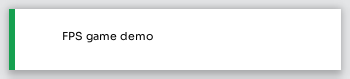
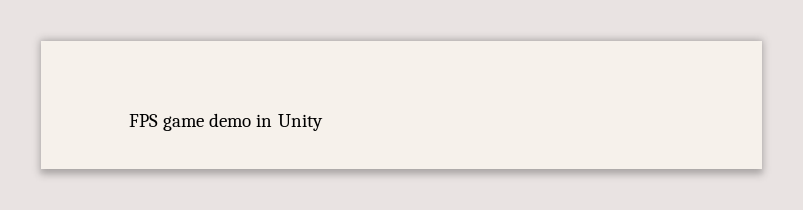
- FPS game demo
+ FPS game demo in Unity

